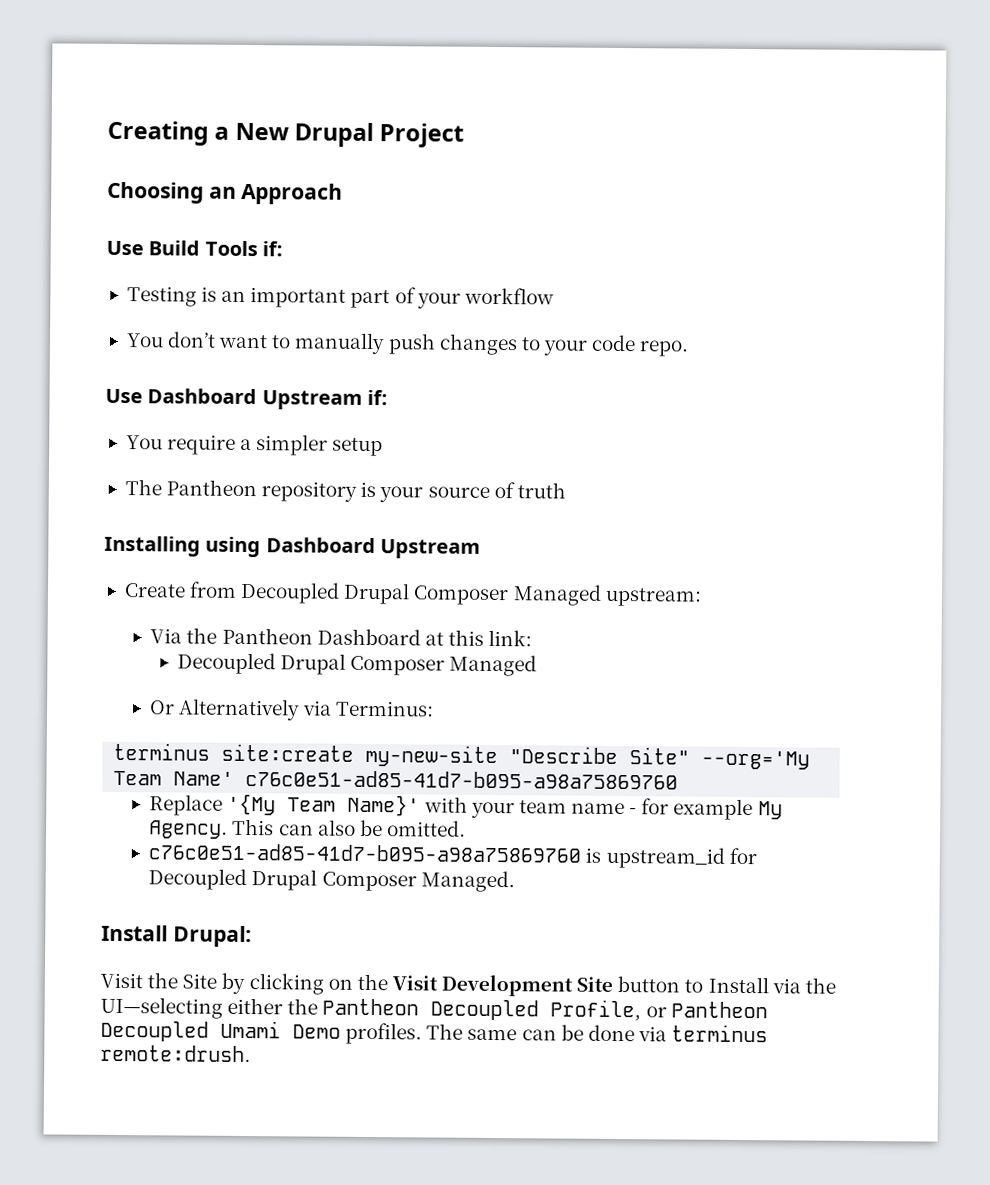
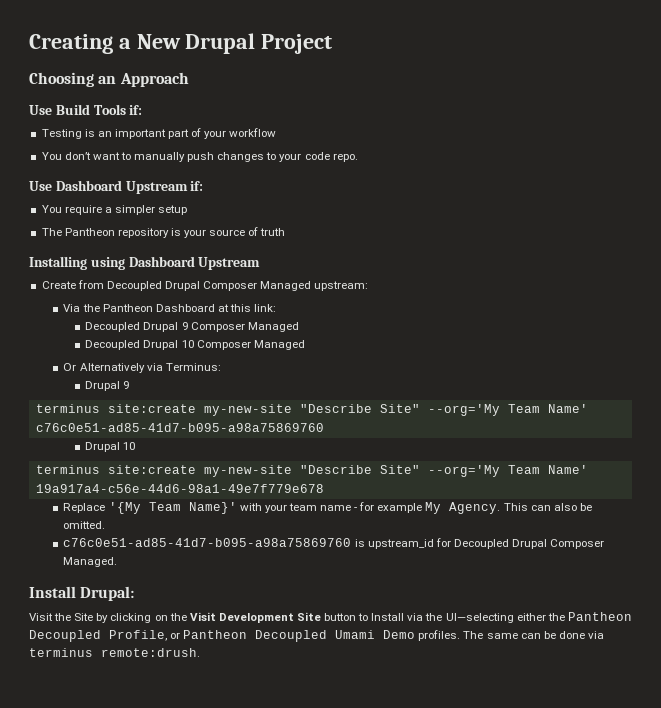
  Via the Pantheon Dashboard at this link:
- Decoupled Drupal Composer Managed
+ Decoupled Drupal 9 Composer Managed
+ Decoupled Drupal 10 Composer Managed
  Or Alternatively via Terminus:
+ Drupal 9
  terminus site:create my-new-site "Describe Site" --org='My Team Name' c76c0e51-ad85-41d7-b095-a98a75869760
+ Drupal 10
+ terminus site:create my-new-site "Describe Site" --org='My Team Name' 19a917a4-c56e-44d6-98a1-49e7f779e678

